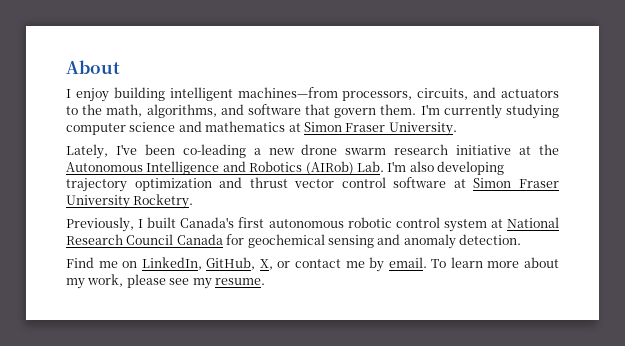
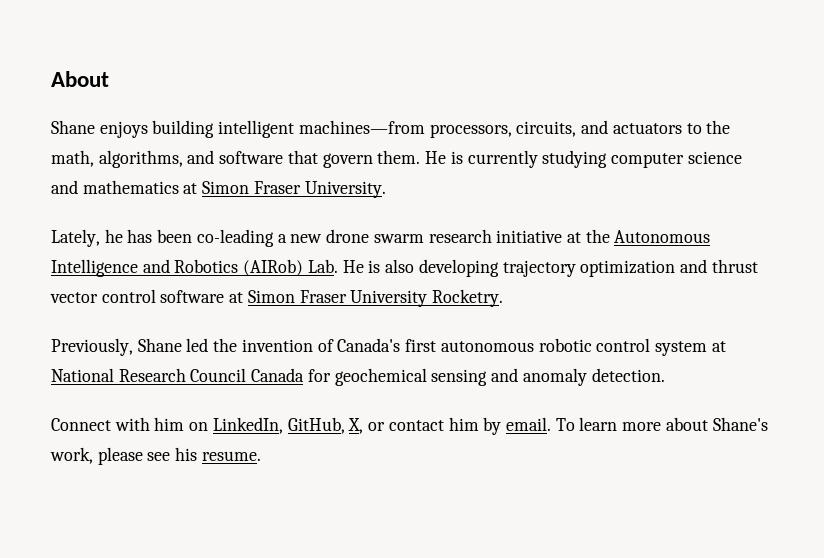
- I enjoy building intelligent machines—from processors, circuits, and actuators to the math, algorithms, and software that govern them.
+ Shane enjoys building intelligent machines—from processors, circuits, and actuators to the math, algorithms, and software that govern them.
- I'm currently studying computer science and mathematics at Simon Fraser University.
+ He is currently studying computer science and mathematics at Simon Fraser University.
- Lately, I've been co-leading a new drone swarm research initiative at the Autonomous Intelligence and Robotics (AIRob) Lab. I'm also developing trajectory optimization and thrust vector control software at Simon Fraser University Rocketry.
+ Lately, he has been co-leading a new drone swarm research initiative at the Autonomous Intelligence and Robotics (AIRob) Lab. He is also developing trajectory optimization and thrust vector control software at Simon Fraser University Rocketry.
- Previously, I built Canada's first autonomous robotic control system at National Research Council Canada for geochemical sensing and anomaly detection.
+ Previously, Shane led the invention of Canada's first autonomous robotic control system at National Research Council Canada for geochemical sensing and anomaly detection.
- Find me on LinkedIn, GitHub, X, or contact me by email.
+ Connect with him on LinkedIn, GitHub, X, or contact him by email.
- To learn more about my work, please see my resume.
+ To learn more about Shane's work, please see his resume.

